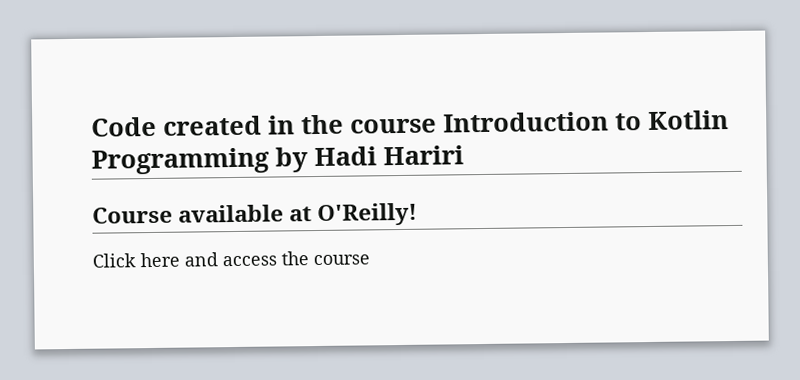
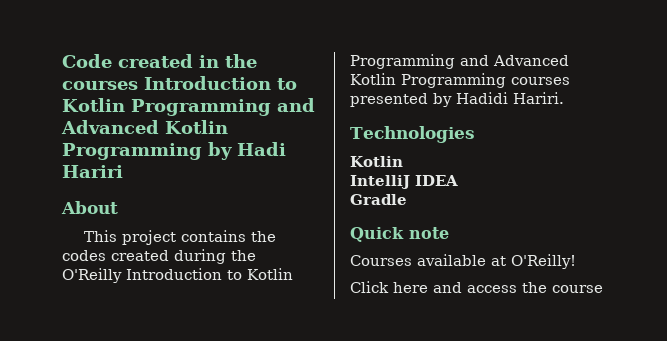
- Code created in the course Introduction to Kotlin Programming by Hadi Hariri
+ Code created in the courses Introduction to Kotlin Programming and Advanced Kotlin Programming by Hadi Hariri
- Course available at O'Reilly!
+ About
+ This project contains the codes created during the O'Reilly Introduction to Kotlin Programming and Advanced Kotlin Programming courses presented by Hadidi Hariri.
+ Technologies
+ Kotlin
+ IntelliJ IDEA
+ Gradle
+ Quick note
+ Courses available at O'Reilly!

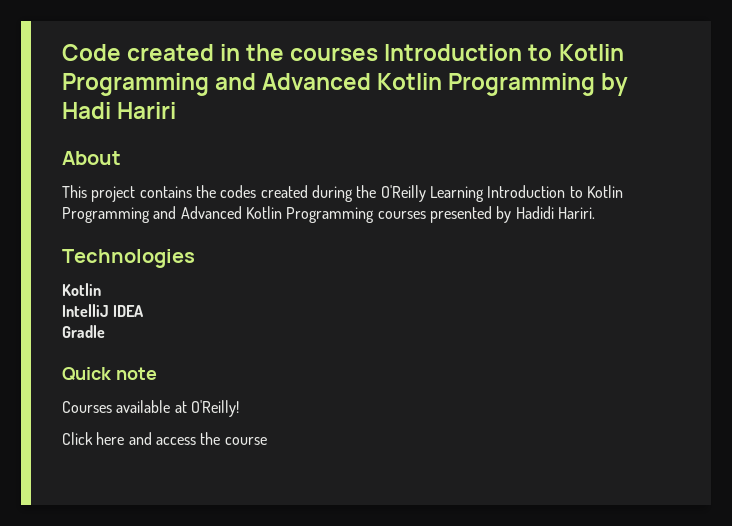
- This project contains the codes created during the O'Reilly Introduction to Kotlin Programming and Advanced Kotlin Programming courses presented by Hadidi Hariri.
+ This project contains the codes created during the O'Reilly Learning Introduction to Kotlin Programming and Advanced Kotlin Programming courses presented by Hadidi Hariri.

